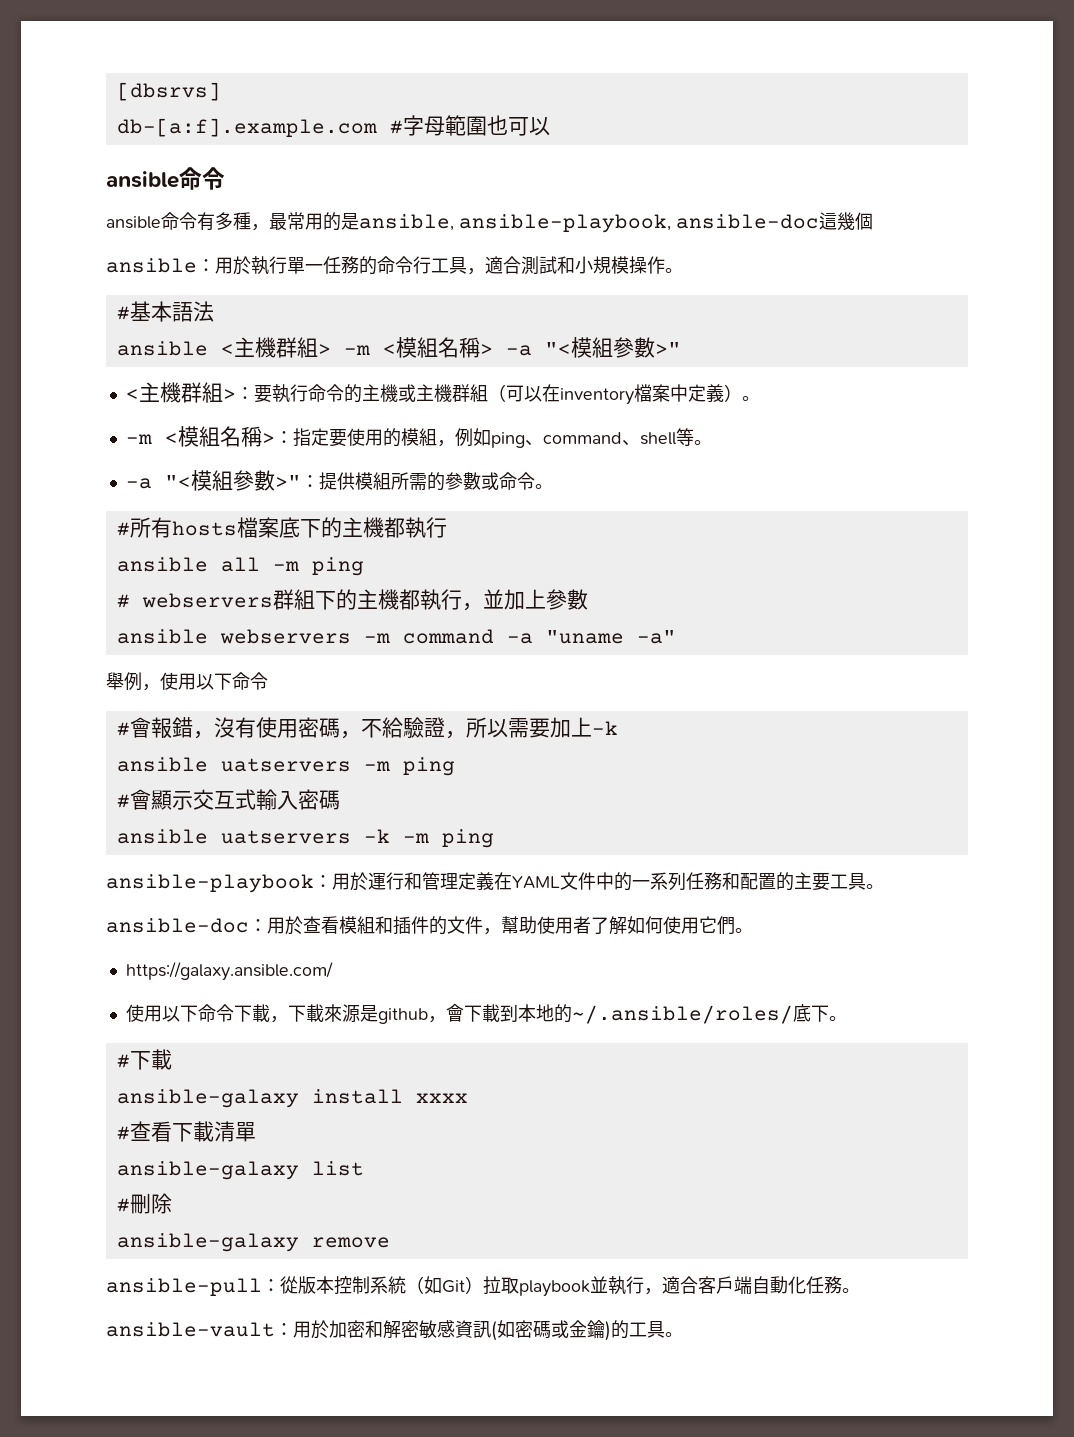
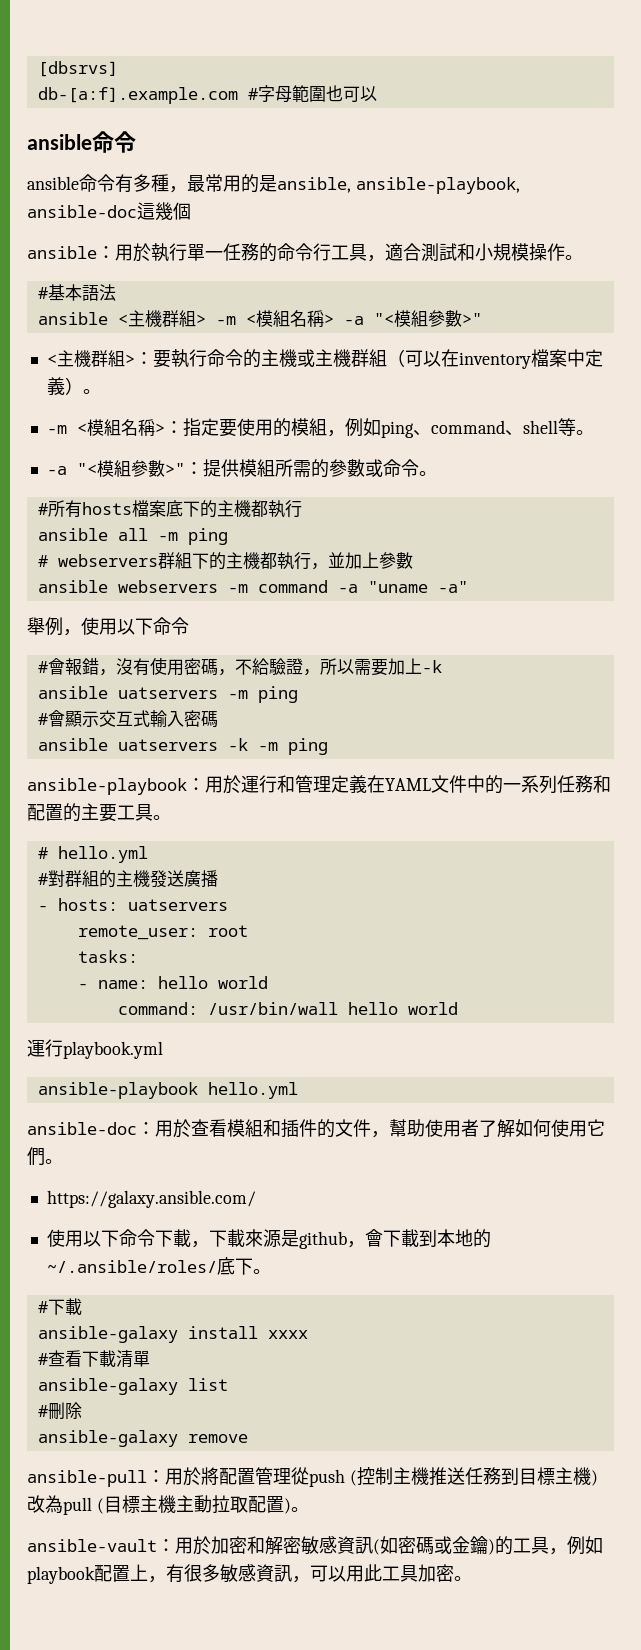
+ # hello.yml
+ #對群組的主機發送廣播
+ - hosts: uatservers
+ remote_user: root
+ tasks:
+ - name: hello world
+ command: /usr/bin/wall hello world
+ 運行playbook.yml
+ ansible-playbook hello.yml
- ansible-pull：從版本控制系統（如Git）拉取playbook並執行，適合客戶端自動化任務。
+ ansible-pull：用於將配置管理從push (控制主機推送任務到目標主機)改為pull (目標主機主動拉取配置)。
- ansible-vault：用於加密和解密敏感資訊(如密碼或金鑰)的工具。
+ ansible-vault：用於加密和解密敏感資訊(如密碼或金鑰)的工具，例如playbook配置上，有很多敏感資訊，可以用此工具加密。

